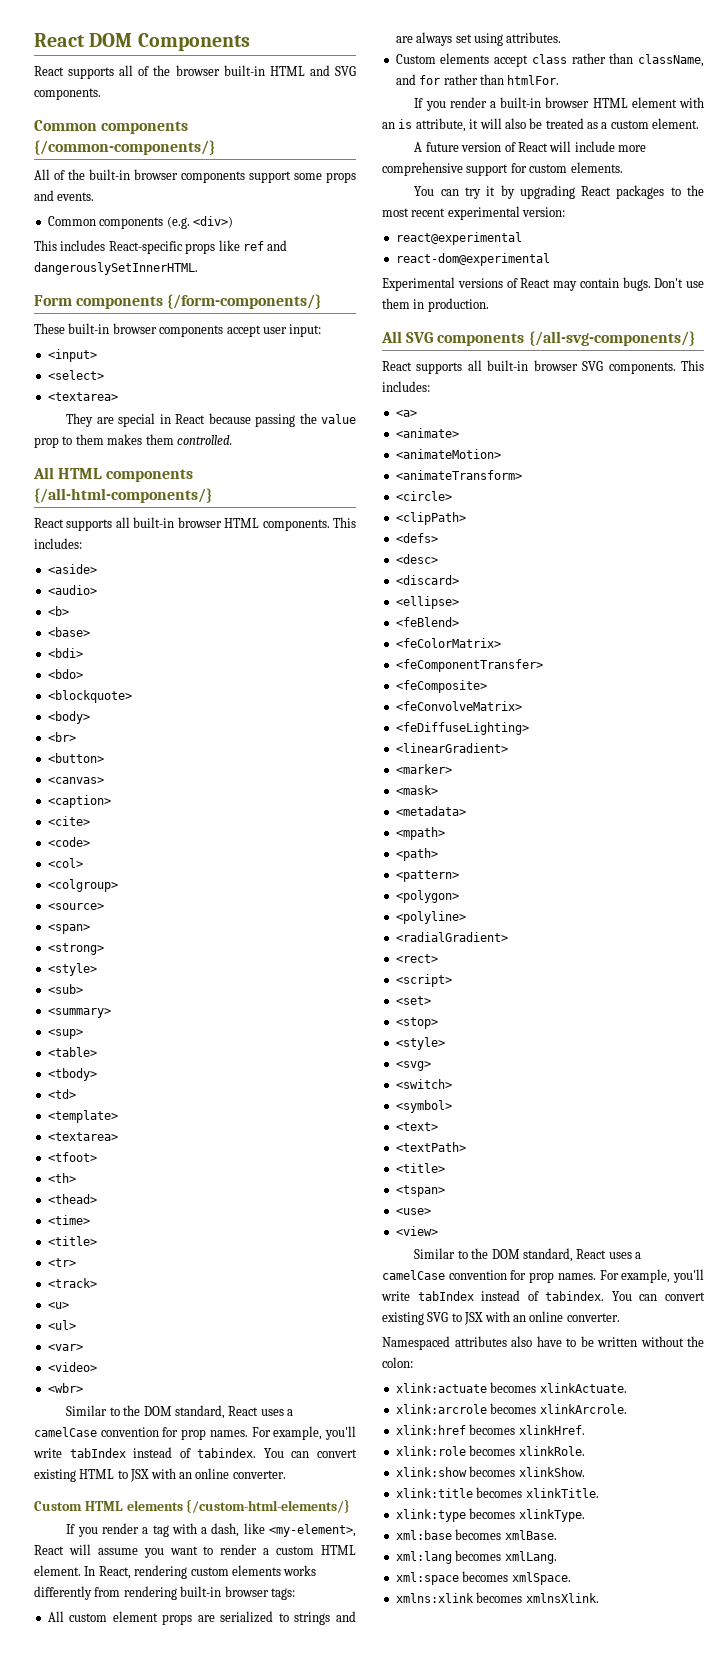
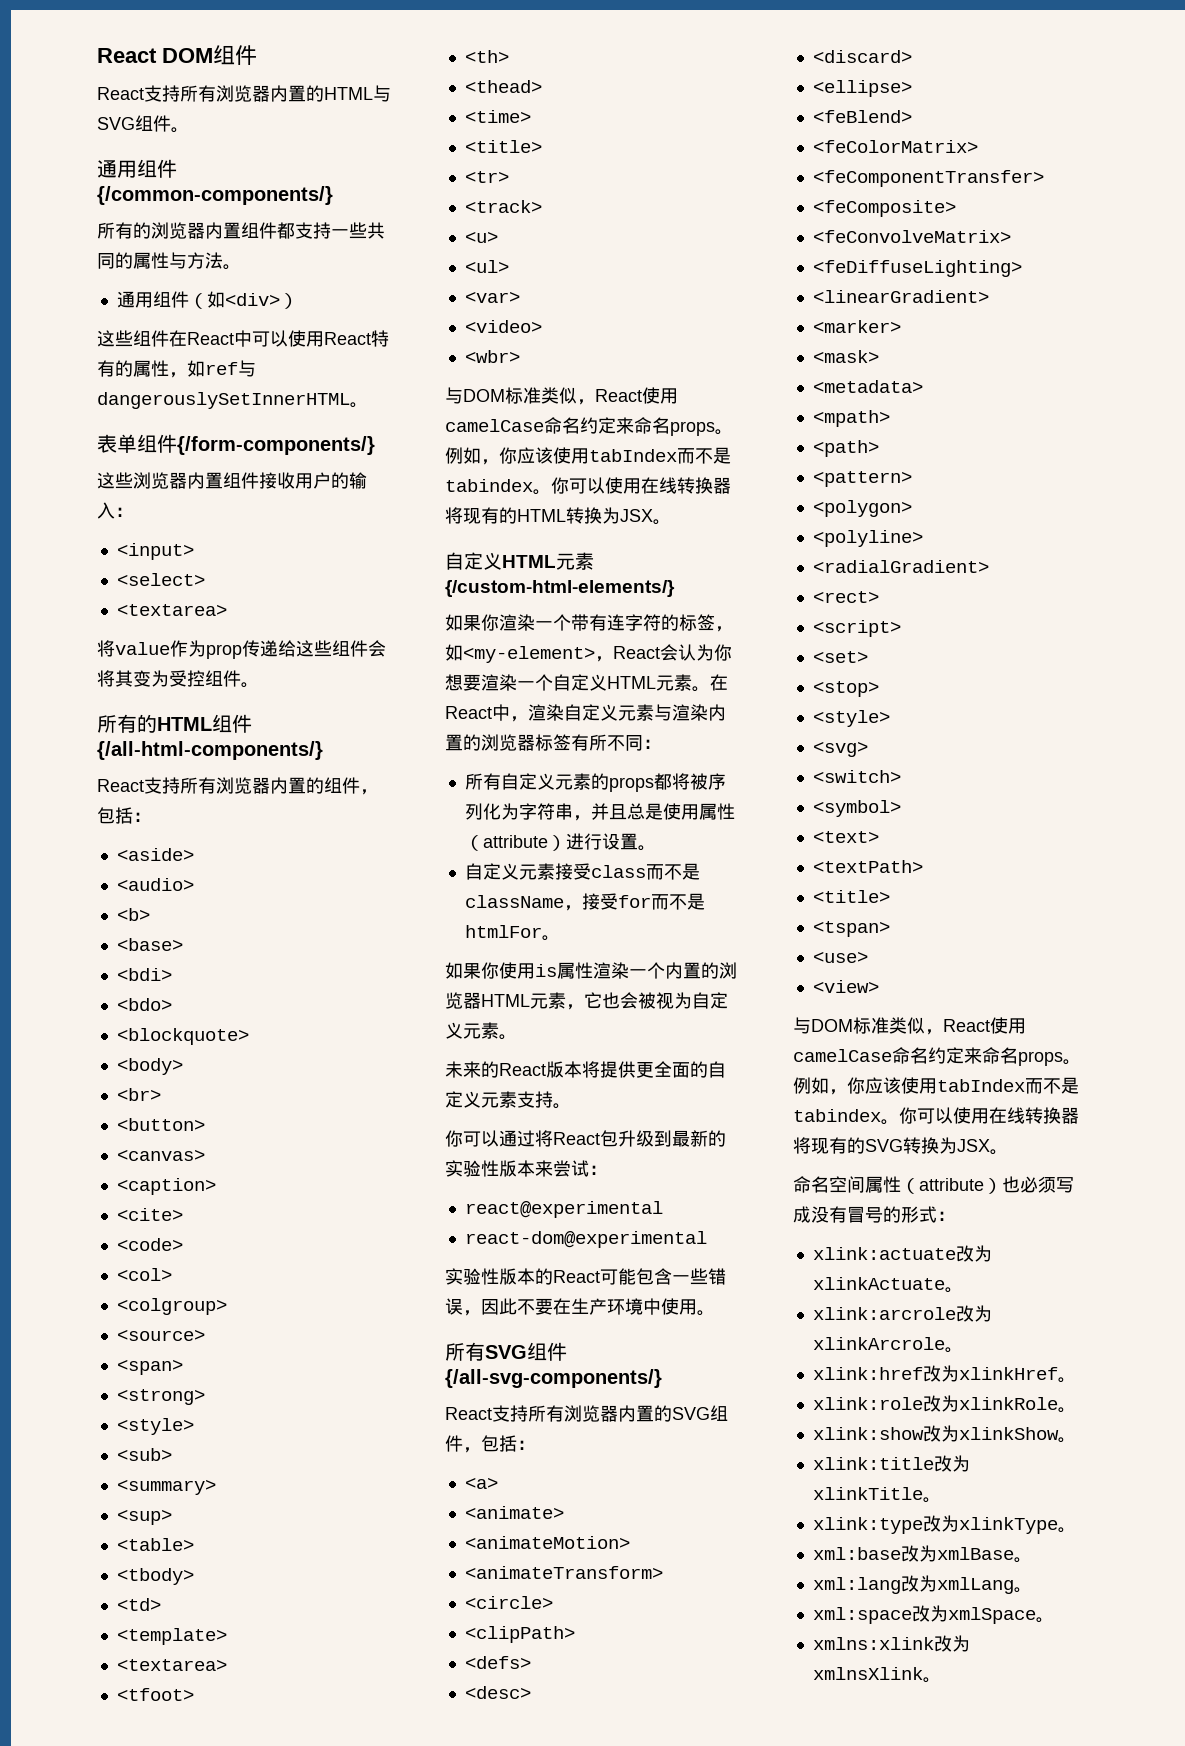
- React DOM Components
- React supports all of the browser built-in HTML and SVG components.
- Common components {/common-components/}
- All of the built-in browser components support some props and events.
- Common components (e.g. <div>)
- This includes React-specific props like ref and dangerouslySetInnerHTML.
- Form components {/form-components/}
- These built-in browser components accept user input:
+ React DOM组件
+ React支持所有浏览器内置的HTML与SVG组件。
+ 通用组件{/common-components/}
+ 所有的浏览器内置组件都支持一些共同的属性与方法。
+ 通用组件（如<div>）
+ 这些组件在React中可以使用React特有的属性，如ref与dangerouslySetInnerHTML。
+ 表单组件{/form-components/}
+ 这些浏览器内置组件接收用户的输入：
  <input>
  <select>
  <textarea>
- They are special in React because passing the value prop to them makes them controlled.
- All HTML components {/all-html-components/}
- React supports all built-in browser HTML components. This includes:
+ 将value作为prop传递给这些组件会将其变为受控组件。
+ 所有的HTML组件{/all-html-components/}
+ React支持所有浏览器内置的组件，包括：
- Similar to the DOM standard, React uses a camelCase convention for prop names. For example, you'll write tabIndex instead of tabindex. You can convert existing HTML to JSX with an online converter.
- Custom HTML elements {/custom-html-elements/}
- If you render a tag with a dash, like <my-element>, React will assume you want to render a custom HTML element. In React, rendering custom elements works differently from rendering built-in browser tags:
- All custom element props are serialized to strings and are always set using attributes.
- Custom elements accept class rather than className, and for rather than htmlFor.
- If you render a built-in browser HTML element with an is attribute, it will also be treated as a custom element.
- A future version of React will include more comprehensive support for custom elements.
- You can try it by upgrading React packages to the most recent experimental version:
+ 与DOM标准类似，React使用camelCase命名约定来命名props。例如，你应该使用tabIndex而不是tabindex。你可以使用在线转换器将现有的HTML转换为JSX。
+ 自定义HTML元素{/custom-html-elements/}
+ 如果你渲染一个带有连字符的标签，如<my-element>，React会认为你想要渲染一个自定义HTML元素。在React中，渲染自定义元素与渲染内置的浏览器标签有所不同：
+ 所有自定义元素的props都将被序列化为字符串，并且总是使用属性（attribute）进行设置。
+ 自定义元素接受class而不是className，接受for而不是htmlFor。
+ 如果你使用is属性渲染一个内置的浏览器HTML元素，它也会被视为自定义元素。
+ 未来的React版本将提供更全面的自定义元素支持。
+ 你可以通过将React包升级到最新的实验性版本来尝试：
  react@experimental
  react-dom@experimental
- Experimental versions of React may contain bugs. Don't use them in production.
- All SVG components {/all-svg-components/}
- React supports all built-in browser SVG components. This includes:
+ 实验性版本的React可能包含一些错误，因此不要在生产环境中使用。
+ 所有SVG组件{/all-svg-components/}
+ React支持所有浏览器内置的SVG组件，包括：
- Similar to the DOM standard, React uses a camelCase convention for prop names. For example, you'll write tabIndex instead of tabindex. You can convert existing SVG to JSX with an online converter.
- Namespaced attributes also have to be written without the colon:
+ 与DOM标准类似，React使用camelCase命名约定来命名props。例如，你应该使用tabIndex而不是tabindex。你可以使用在线转换器将现有的SVG转换为JSX。
+ 命名空间属性（attribute）也必须写成没有冒号的形式：
- xlink:actuate becomes xlinkActuate.
+ xlink:actuate改为xlinkActuate。
- xlink:arcrole becomes xlinkArcrole.
+ xlink:arcrole改为xlinkArcrole。
- xlink:href becomes xlinkHref.
+ xlink:href改为xlinkHref。
- xlink:role becomes xlinkRole.
+ xlink:role改为xlinkRole。
- xlink:show becomes xlinkShow.
+ xlink:show改为xlinkShow。
- xlink:title becomes xlinkTitle.
+ xlink:title改为xlinkTitle。
- xlink:type becomes xlinkType.
+ xlink:type改为xlinkType。
- xml:base becomes xmlBase.
+ xml:base改为xmlBase。
- xml:lang becomes xmlLang.
+ xml:lang改为xmlLang。
- xml:space becomes xmlSpace.
+ xml:space改为xmlSpace。
- xmlns:xlink becomes xmlnsXlink.
+ xmlns:xlink改为xmlnsXlink。

